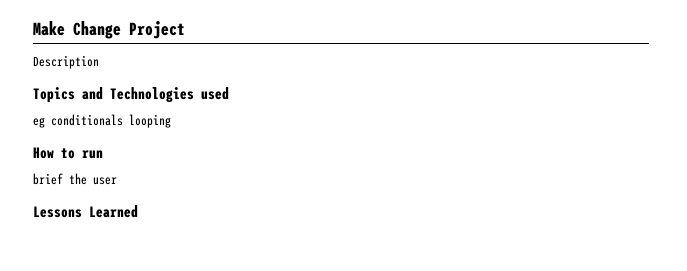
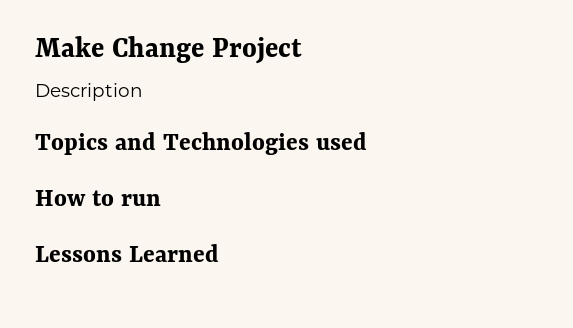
- eg conditionals looping
- brief the user

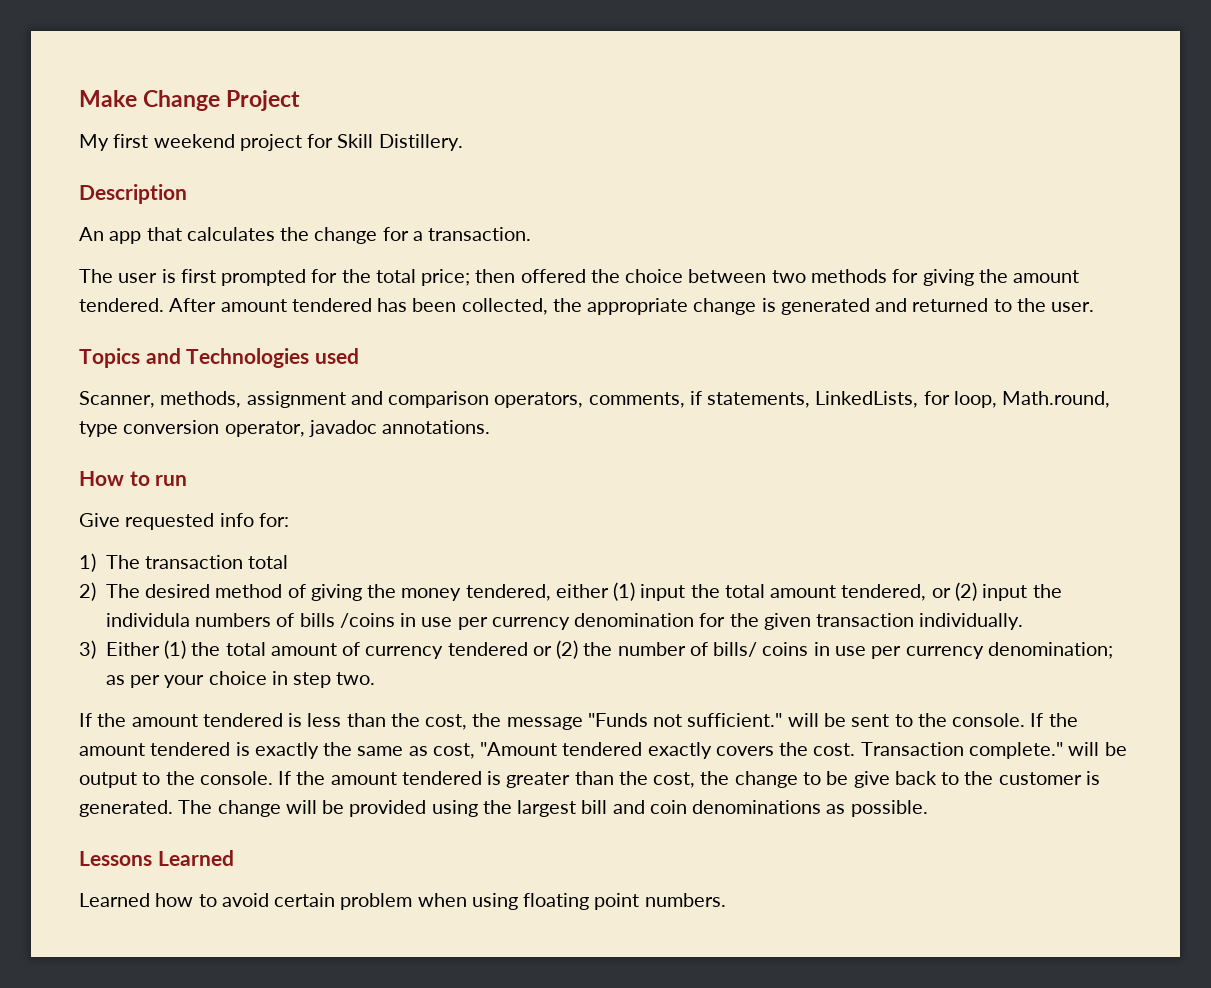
+ My first weekend project for Skill Distillery.
  Description
+ An app that calculates the change for a transaction.
+ The user is first prompted for the total price; then offered the choice between two methods for giving the amount tendered. After amount tendered has been collected, the appropriate change is generated and returned to the user.
  Topics and Technologies used
+ Scanner, methods, assignment and comparison operators, comments, if statements, LinkedLists, for loop, Math.round, type conversion operator, javadoc annotations.
  How to run
+ Give requested info for:
+ 1) The transaction total
+ 2) The desired method of giving the money tendered, either (1) input the total amount tendered, or (2) input the individula numbers of bills /coins in use per currency denomination for the given transaction individually.
+ 3) Either (1) the total amount of currency tendered or (2) the number of bills/ coins in use per currency denomination; as per your choice in step two.
+ If the amount tendered is less than the cost, the message "Funds not sufficient." will be sent to the console. If the amount tendered is exactly the same as cost, "Amount tendered exactly covers the cost. Transaction complete." will be output to the console. If the amount tendered is greater than the cost, the change to be give back to the customer is generated. The change will be provided using the largest bill and coin denominations as possible.
  Lessons Learned
+ Learned how to avoid certain problem when using floating point numbers.

